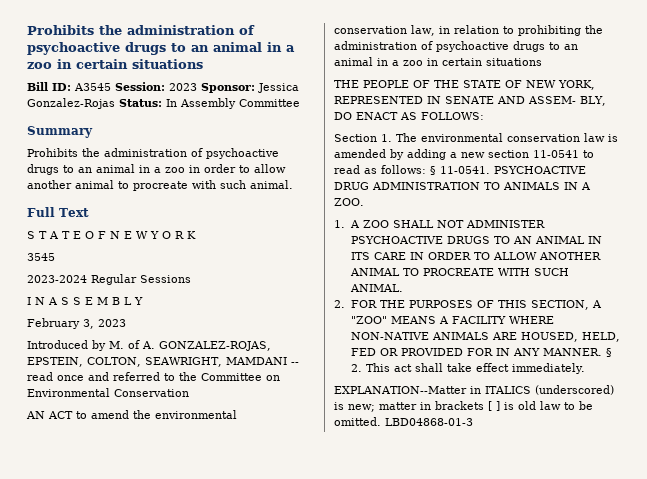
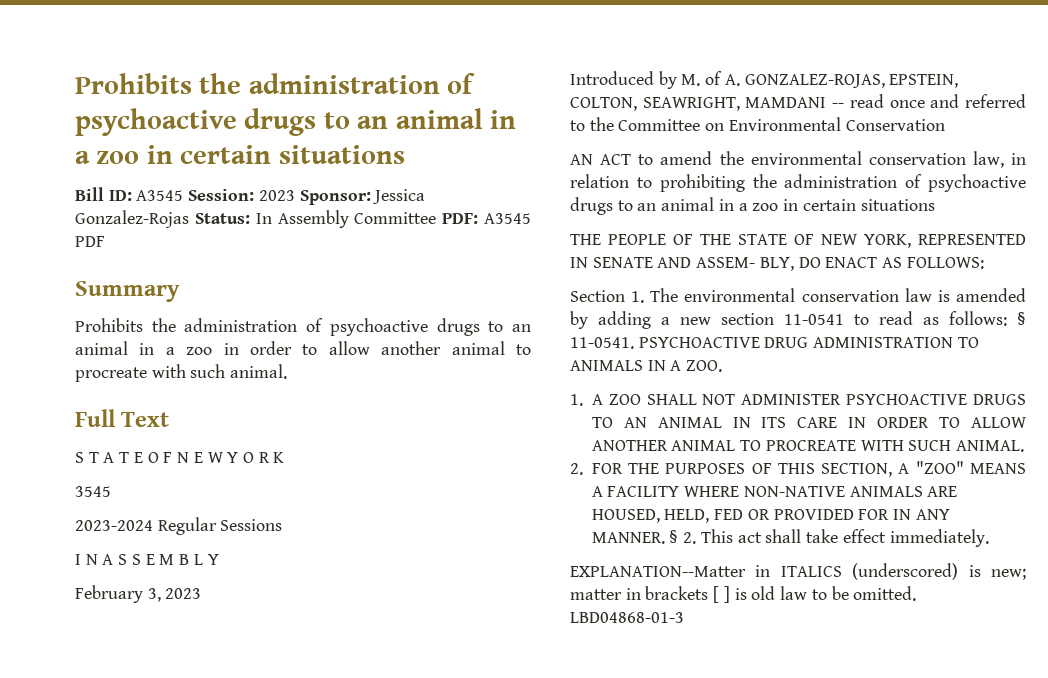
- Bill ID: A3545 Session: 2023 Sponsor: Jessica Gonzalez-Rojas Status: In Assembly Committee
+ Bill ID: A3545 Session: 2023 Sponsor: Jessica Gonzalez-Rojas Status: In Assembly Committee PDF: A3545 PDF

